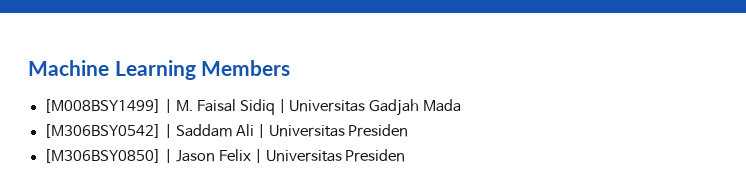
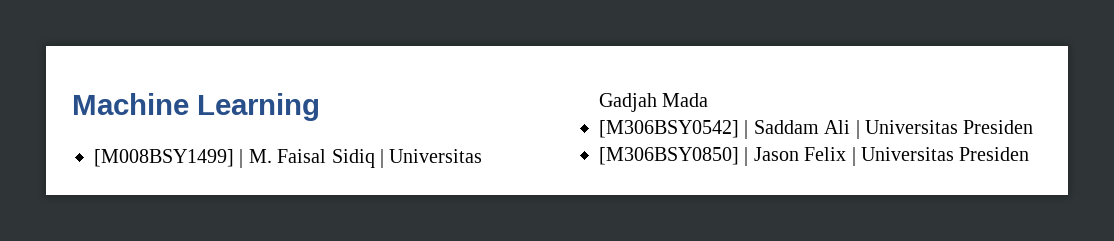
- Machine Learning Members
+ Machine Learning

